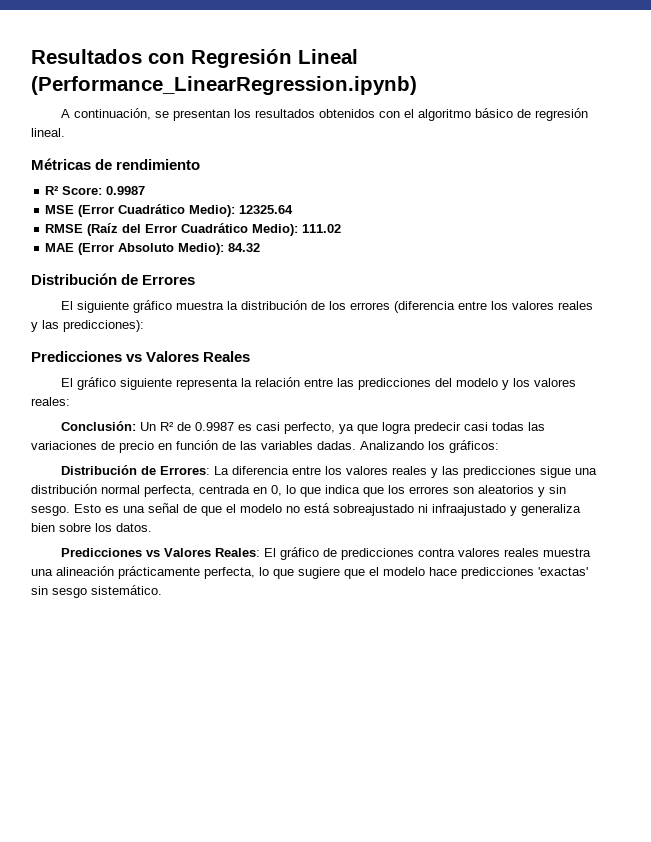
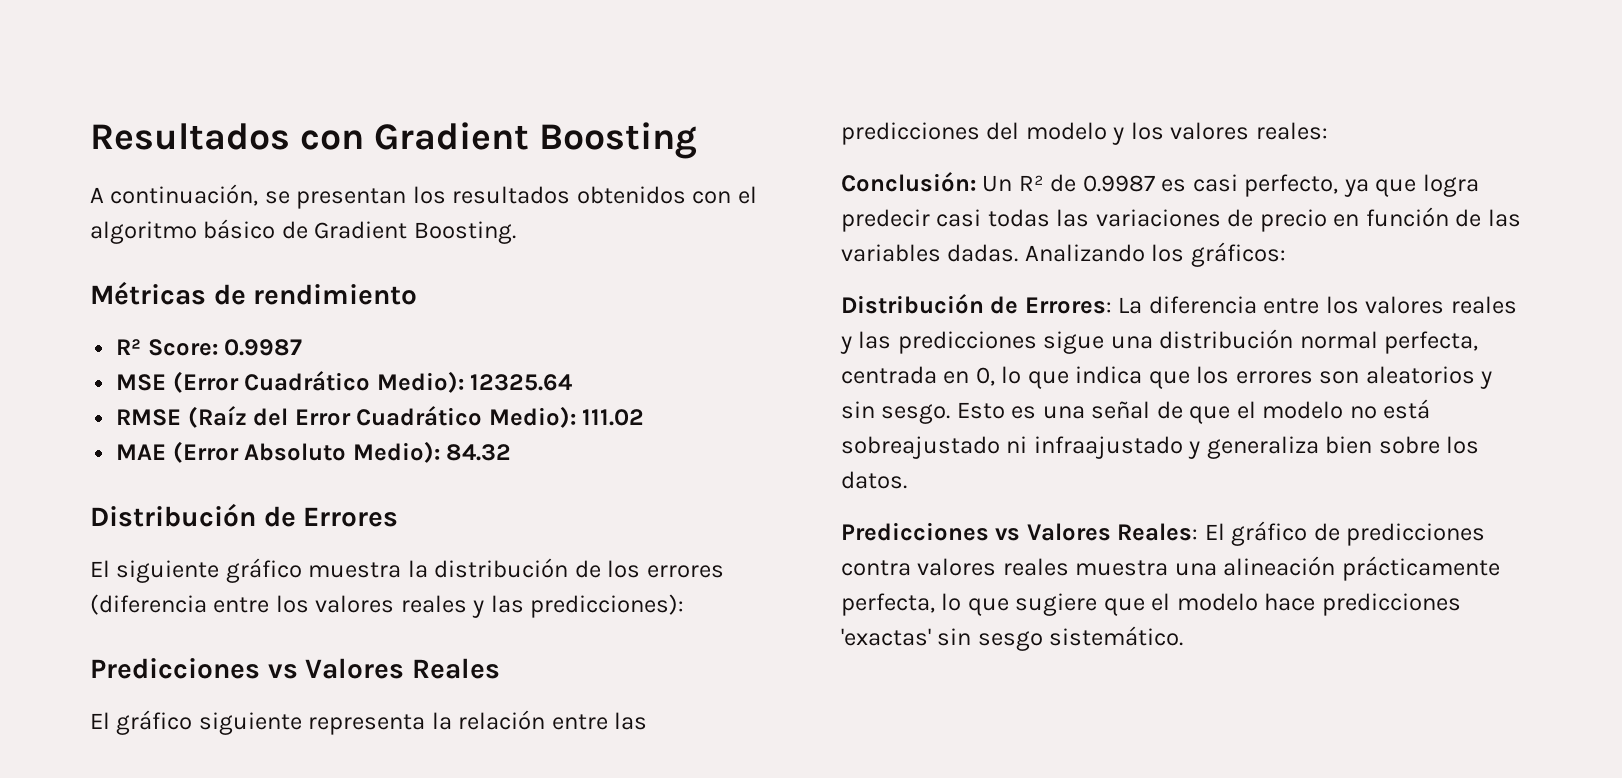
- Resultados con Regresión Lineal (Performance_LinearRegression.ipynb)
+ Resultados con Gradient Boosting
- A continuación, se presentan los resultados obtenidos con el algoritmo básico de regresión lineal.
+ A continuación, se presentan los resultados obtenidos con el algoritmo básico de Gradient Boosting.

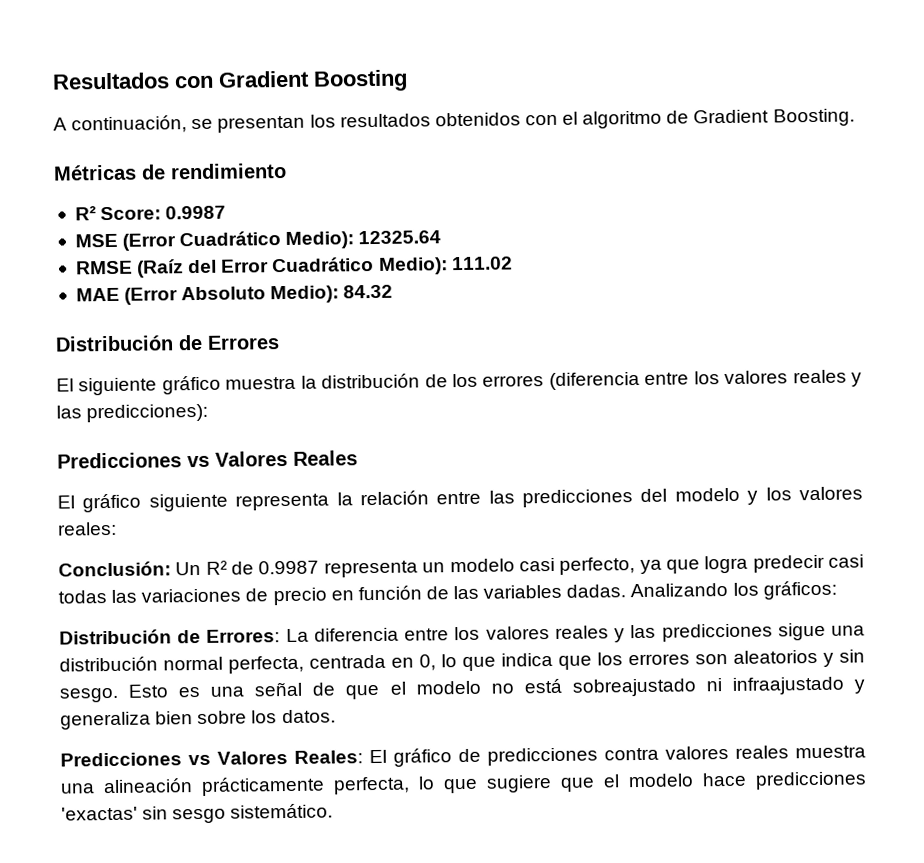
- A continuación, se presentan los resultados obtenidos con el algoritmo básico de Gradient Boosting.
+ A continuación, se presentan los resultados obtenidos con el algoritmo de Gradient Boosting.
- Conclusión: Un R² de 0.9987 es casi perfecto, ya que logra predecir casi todas las variaciones de precio en función de las variables dadas.
+ Conclusión: Un R² de 0.9987 representa un modelo casi perfecto, ya que logra predecir casi todas las variaciones de precio en función de las variables dadas.

